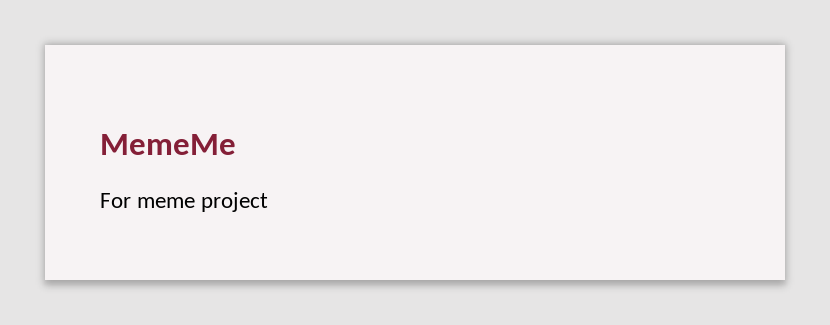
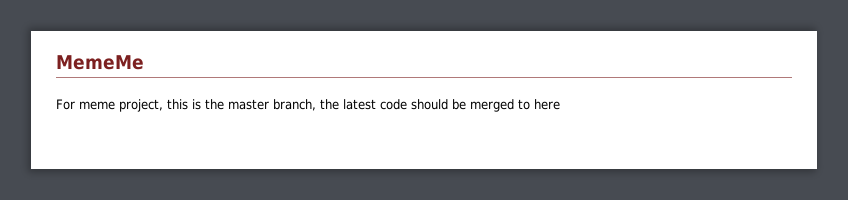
- For meme project
+ For meme project, this is the master branch, the latest code should be merged to here

